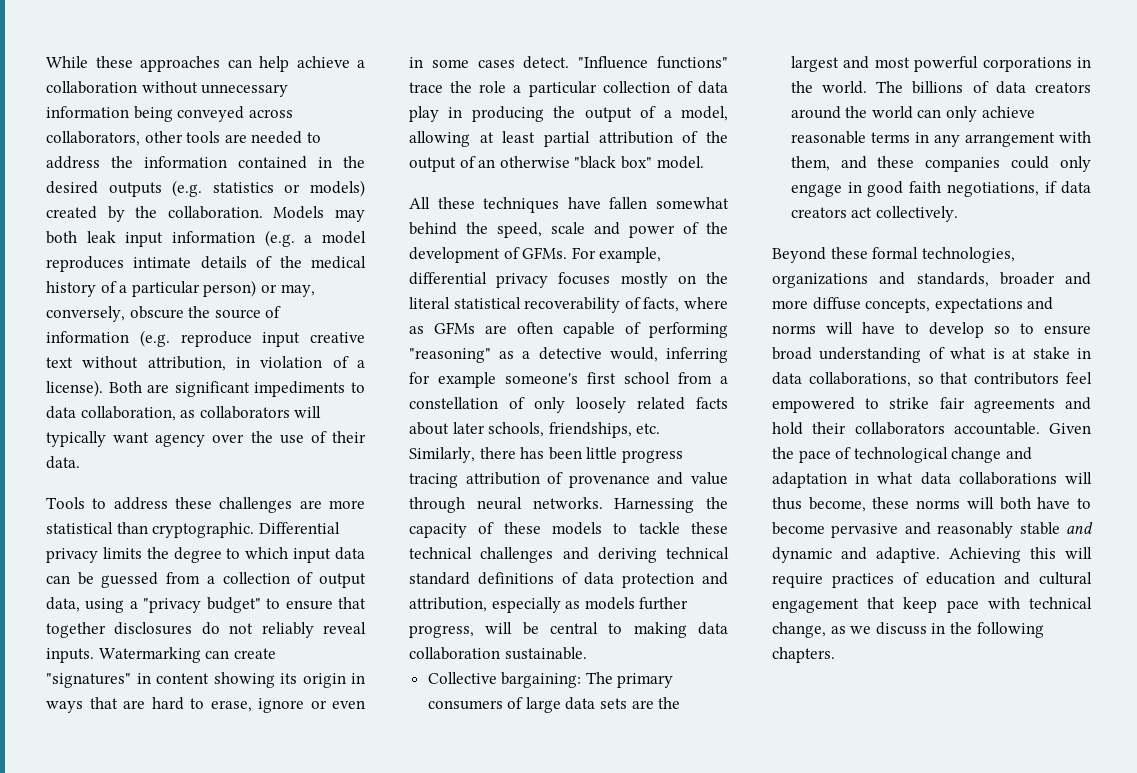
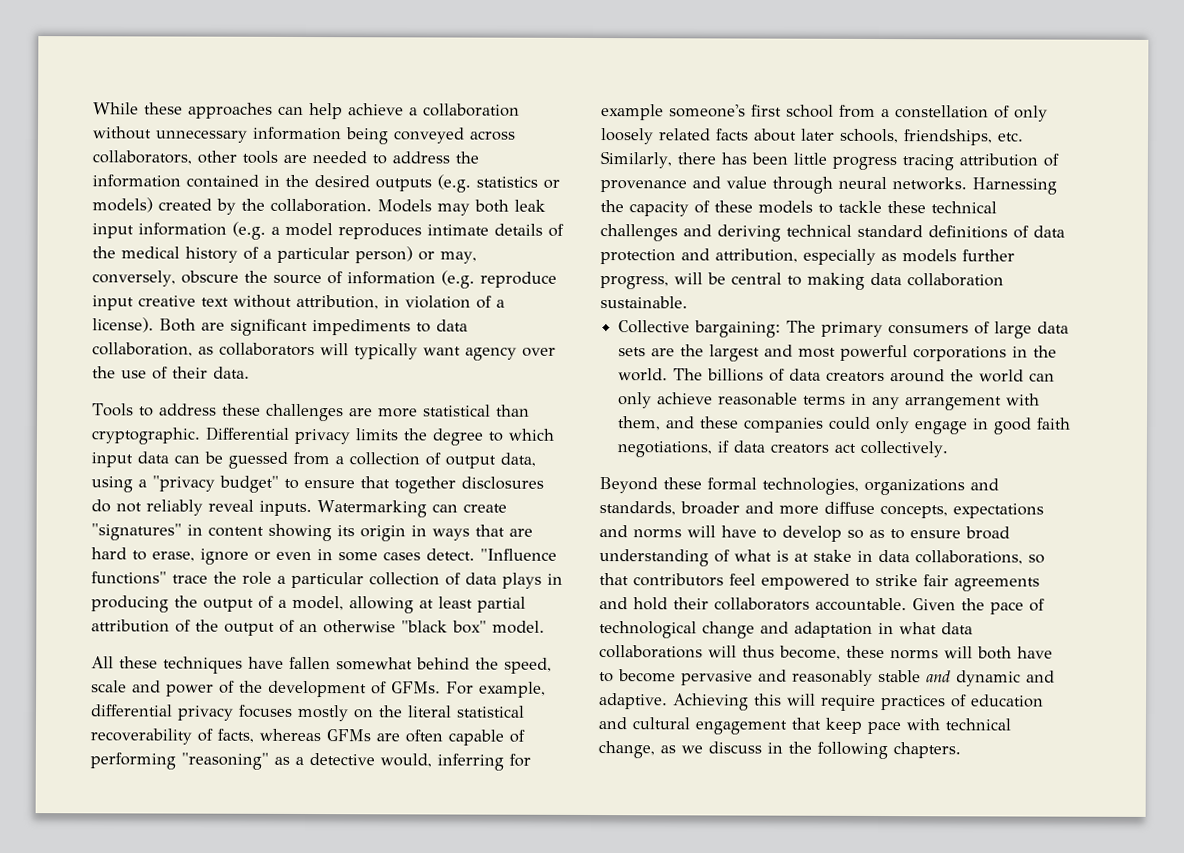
- "Influence functions" trace the role a particular collection of data play in producing the output of a model, allowing at least partial attribution of the output of an otherwise "black box" model.
+ "Influence functions" trace the role a particular collection of data plays in producing the output of a model, allowing at least partial attribution of the output of an otherwise "black box" model.
- For example, differential privacy focuses mostly on the literal statistical recoverability of facts, where as GFMs are often capable of performing "reasoning" as a detective would, inferring for example someone's first school from a constellation of only loosely related facts about later schools, friendships, etc. Similarly, there has been little progress tracing attribution of provenance and value through neural networks.
+ For example, differential privacy focuses mostly on the literal statistical recoverability of facts, whereas GFMs are often capable of performing "reasoning" as a detective would, inferring for example someone's first school from a constellation of only loosely related facts about later schools, friendships, etc. Similarly, there has been little progress tracing attribution of provenance and value through neural networks.
- Beyond these formal technologies, organizations and standards, broader and more diffuse concepts, expectations and norms will have to develop so to ensure broad understanding of what is at stake in data collaborations, so that contributors feel empowered to strike fair agreements and hold their collaborators accountable.
+ Beyond these formal technologies, organizations and standards, broader and more diffuse concepts, expectations and norms will have to develop so as to ensure broad understanding of what is at stake in data collaborations, so that contributors feel empowered to strike fair agreements and hold their collaborators accountable.

